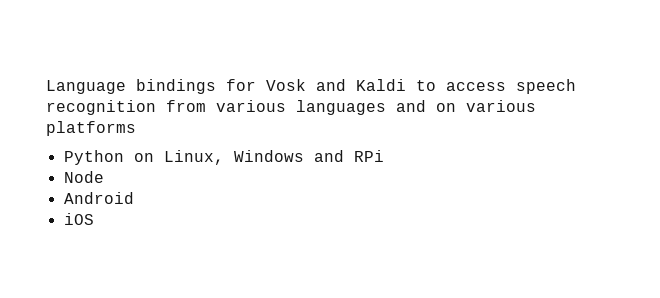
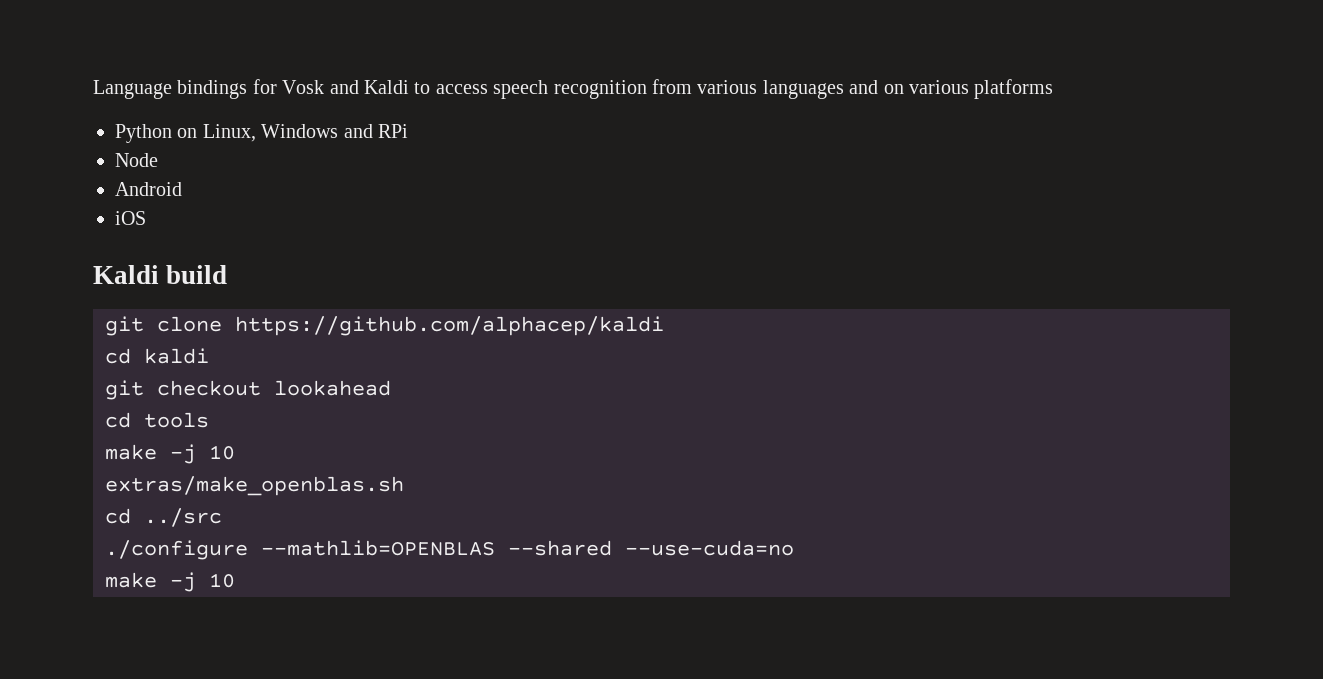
+ Kaldi build
+ git clone https://github.com/alphacep/kaldi
+ cd kaldi
+ git checkout lookahead
+ cd tools
+ make -j 10
+ extras/make_openblas.sh
+ cd ../src
+ ./configure --mathlib=OPENBLAS --shared --use-cuda=no
+ make -j 10

